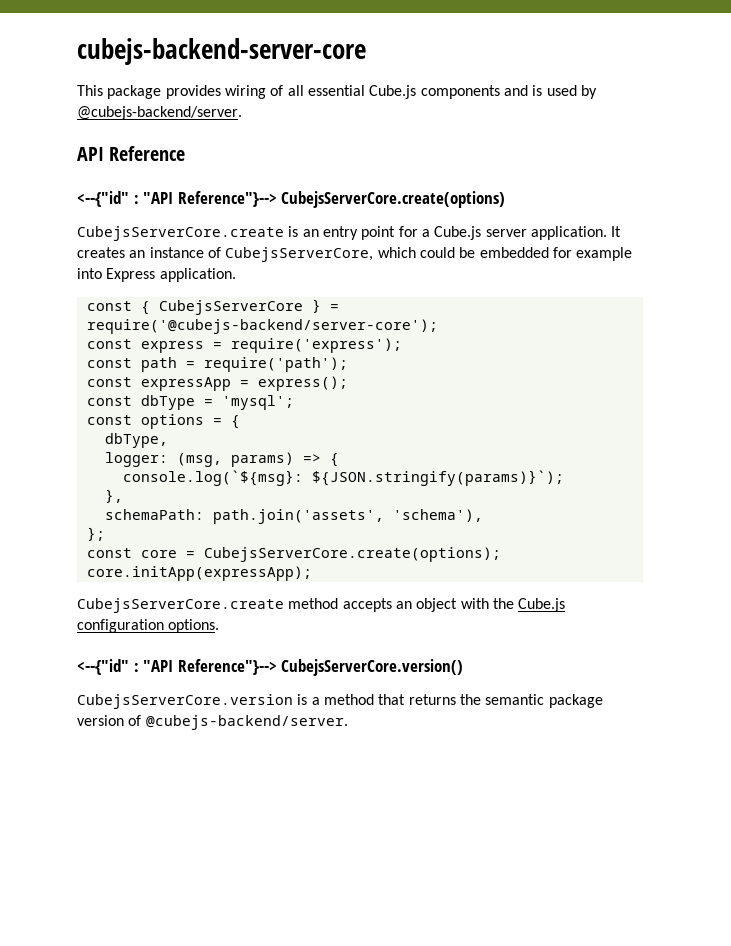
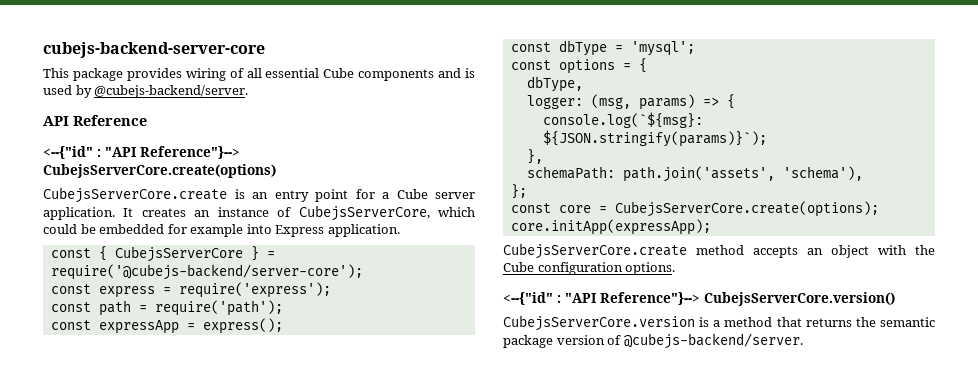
- This package provides wiring of all essential Cube.js components and is used by @cubejs-backend/server.
+ This package provides wiring of all essential Cube components and is used by @cubejs-backend/server.
- CubejsServerCore.create is an entry point for a Cube.js server application.
+ CubejsServerCore.create is an entry point for a Cube server application.
- CubejsServerCore.create method accepts an object with the Cube.js configuration options.
+ CubejsServerCore.create method accepts an object with the Cube configuration options.

